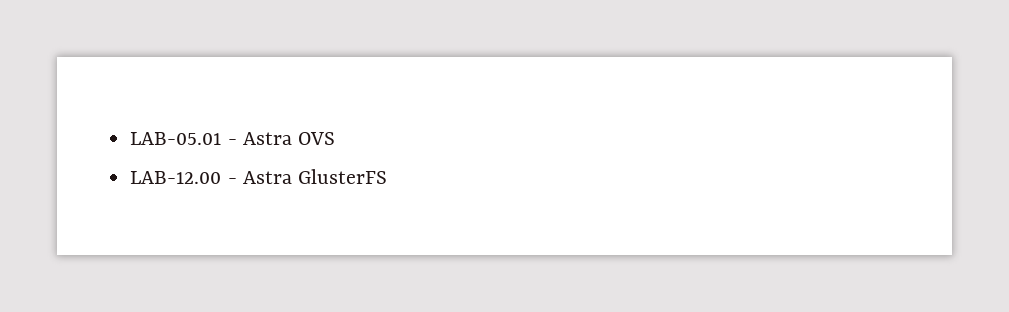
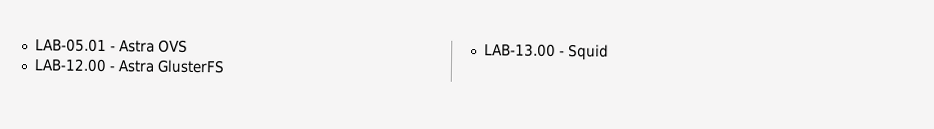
+ LAB-13.00 - Squid

